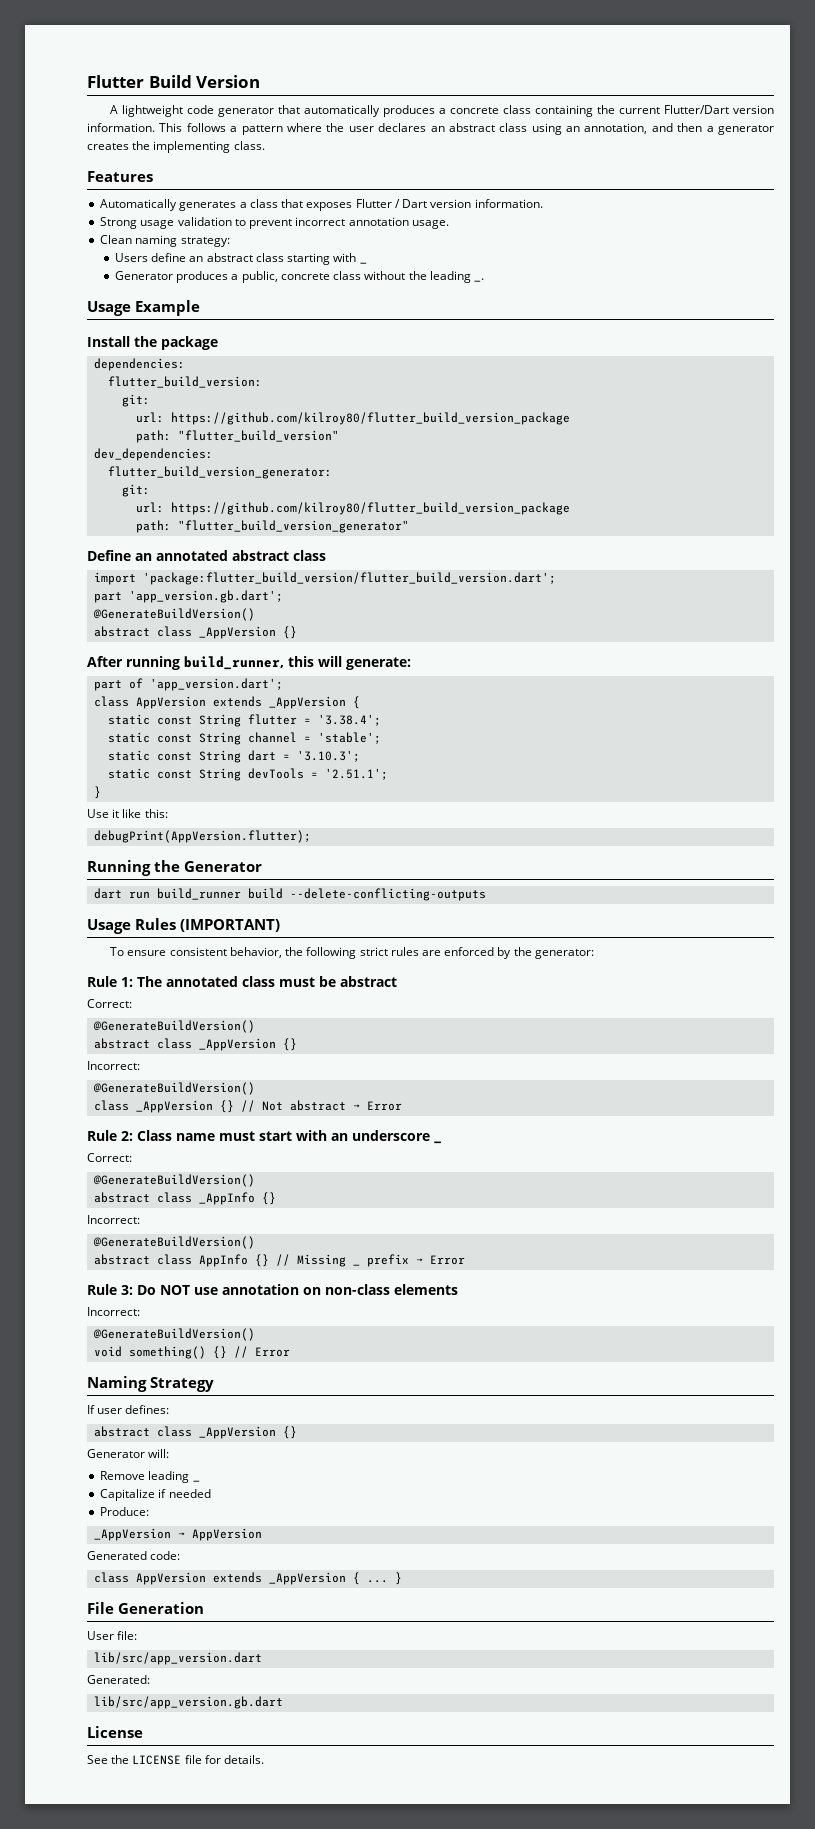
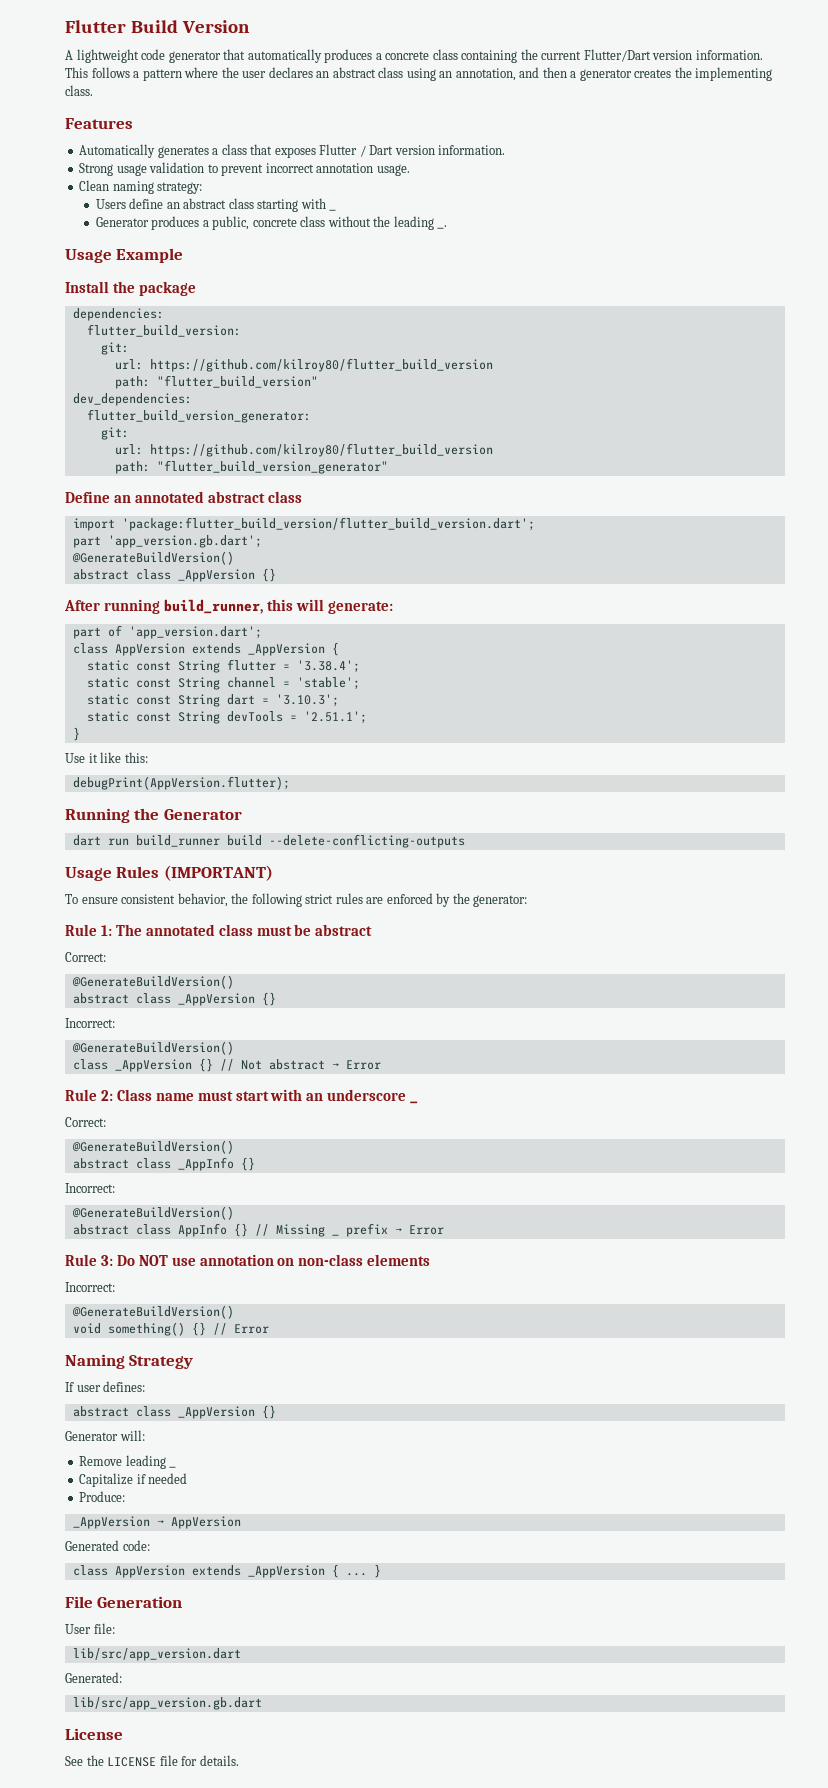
  flutter_build_version:
  git:
- url: https://github.com/kilroy80/flutter_build_version_package
+ url: https://github.com/kilroy80/flutter_build_version
  flutter_build_version_generator:
  git:
- url: https://github.com/kilroy80/flutter_build_version_package
+ url: https://github.com/kilroy80/flutter_build_version

